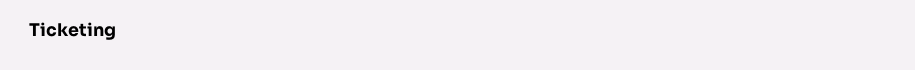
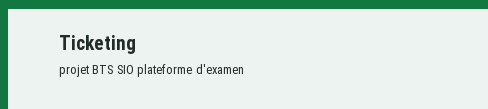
+ projet BTS SIO plateforme d'examen

